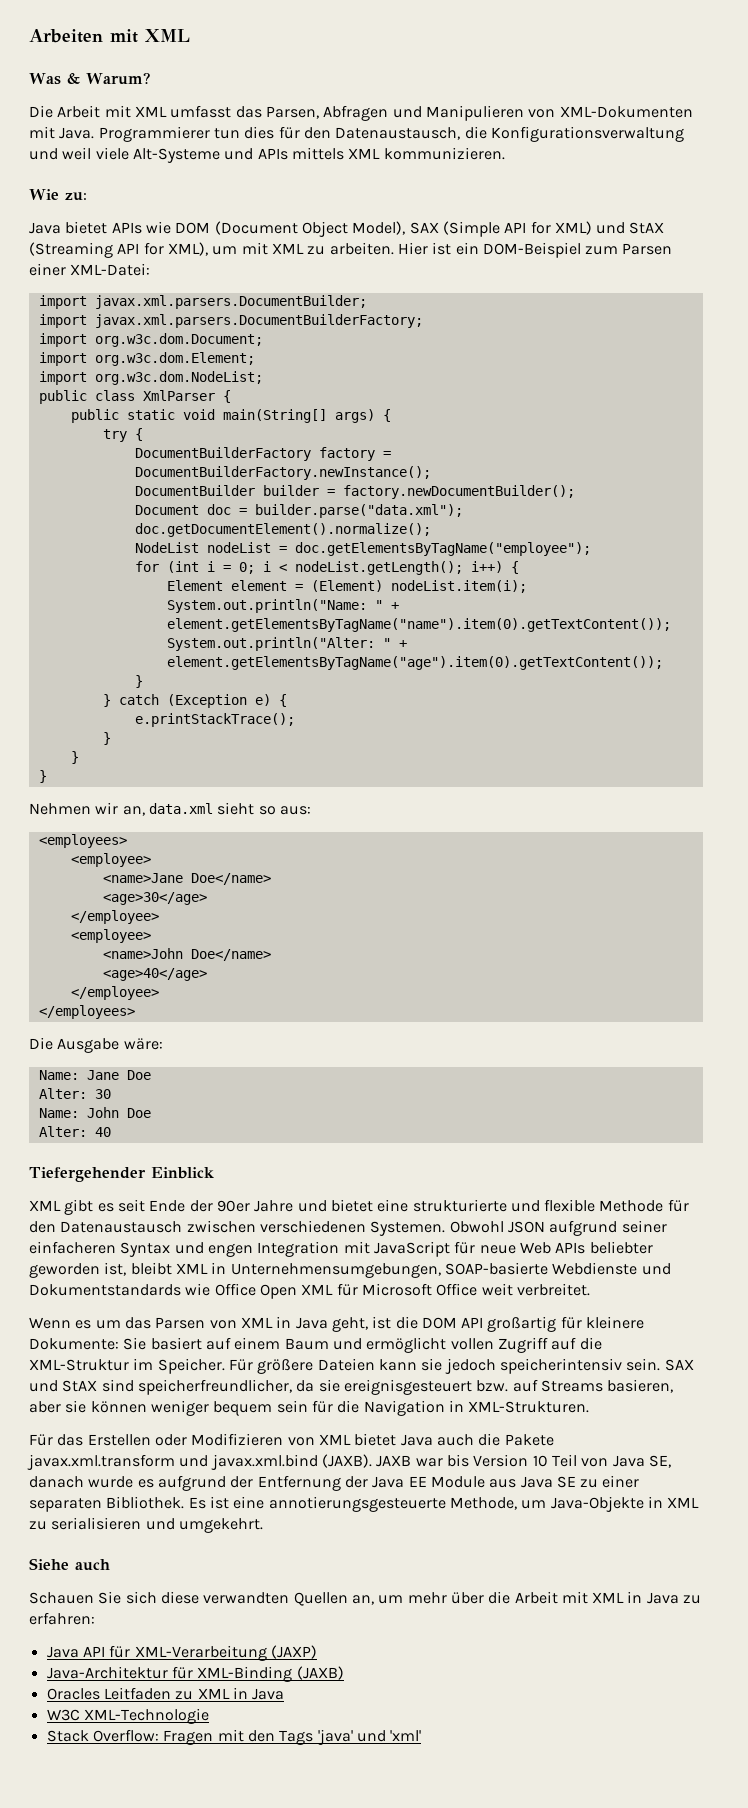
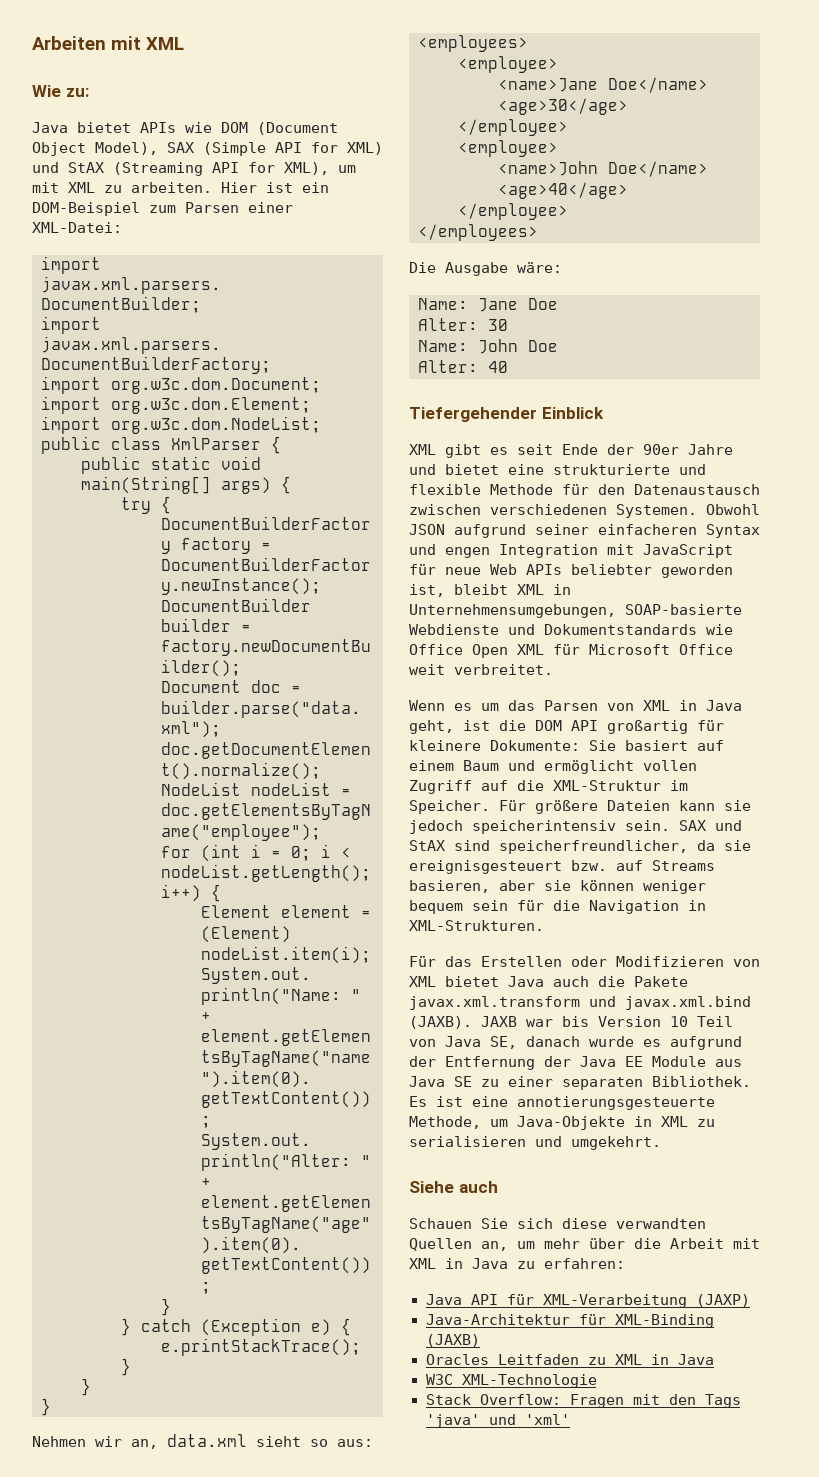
- Was & Warum?
- Die Arbeit mit XML umfasst das Parsen, Abfragen und Manipulieren von XML-Dokumenten mit Java. Programmierer tun dies für den Datenaustausch, die Konfigurationsverwaltung und weil viele Alt-Systeme und APIs mittels XML kommunizieren.

